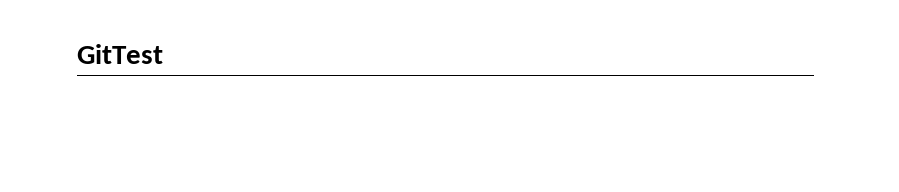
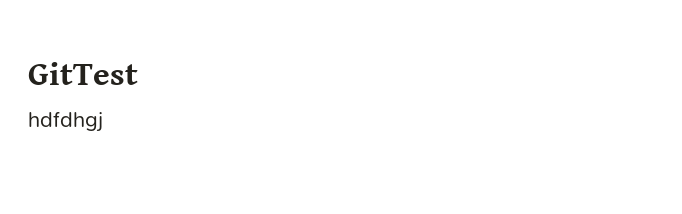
+ hdfdhgj

